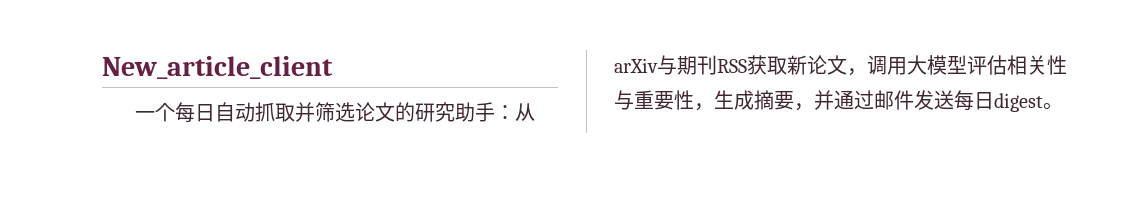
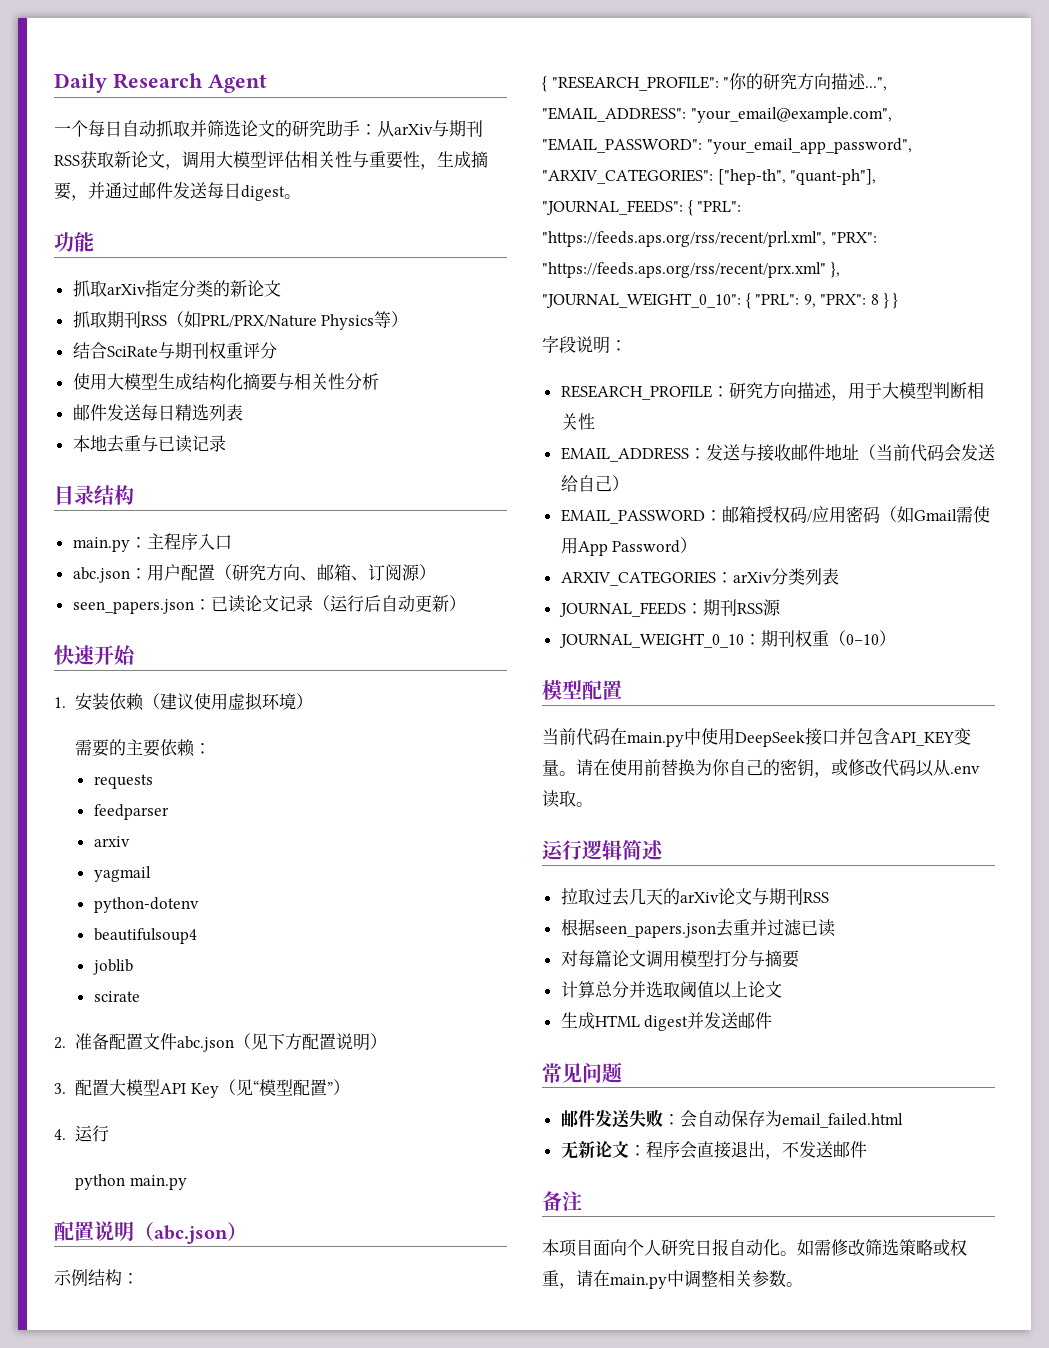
- New_article_client
+ Daily Research Agent
+ 功能
+ 抓取arXiv指定分类的新论文
+ 抓取期刊RSS（如PRL/PRX/Nature Physics等）
+ 结合SciRate与期刊权重评分
+ 使用大模型生成结构化摘要与相关性分析
+ 邮件发送每日精选列表
+ 本地去重与已读记录
+ 目录结构
+ main.py：主程序入口
+ abc.json：用户配置（研究方向、邮箱、订阅源）
+ seen_papers.json：已读论文记录（运行后自动更新）
+ 快速开始
+ 1.安装依赖（建议使用虚拟环境）
+ 需要的主要依赖：
+ requests
+ feedparser
+ arxiv
+ yagmail
+ python-dotenv
+ beautifulsoup4
+ joblib
+ scirate
+ 2.准备配置文件abc.json（见下方配置说明）
+ 3.配置大模型API Key（见“模型配置”）
+ 4.运行
+ python main.py
+ 配置说明（abc.json）
+ 示例结构：
+ { "RESEARCH_PROFILE": "你的研究方向描述...", "EMAIL_ADDRESS": "your_email@example.com", "EMAIL_PASSWORD": "your_email_app_password", "ARXIV_CATEGORIES": ["hep-th", "quant-ph"], "JOURNAL_FEEDS": { "PRL": "https://feeds.aps.org/rss/recent/prl.xml", "PRX": "https://feeds.aps.org/rss/recent/prx.xml" }, "JOURNAL_WEIGHT_0_10": { "PRL": 9, "PRX": 8 } }
+ 字段说明：
+ RESEARCH_PROFILE：研究方向描述，用于大模型判断相关性
+ EMAIL_ADDRESS：发送与接收邮件地址（当前代码会发送给自己）
+ EMAIL_PASSWORD：邮箱授权码/应用密码（如Gmail需使用App Password）
+ ARXIV_CATEGORIES：arXiv分类列表
+ JOURNAL_FEEDS：期刊RSS源
+ JOURNAL_WEIGHT_0_10：期刊权重（0–10）
+ 模型配置
+ 当前代码在main.py中使用DeepSeek接口并包含API_KEY变量。请在使用前替换为你自己的密钥，或修改代码以从.env读取。
+ 运行逻辑简述
+ 拉取过去几天的arXiv论文与期刊RSS
+ 根据seen_papers.json去重并过滤已读
+ 对每篇论文调用模型打分与摘要
+ 计算总分并选取阈值以上论文
+ 生成HTML digest并发送邮件
+ 常见问题
+ 邮件发送失败：会自动保存为email_failed.html
+ 无新论文：程序会直接退出，不发送邮件
+ 备注
+ 本项目面向个人研究日报自动化。如需修改筛选策略或权重，请在main.py中调整相关参数。

